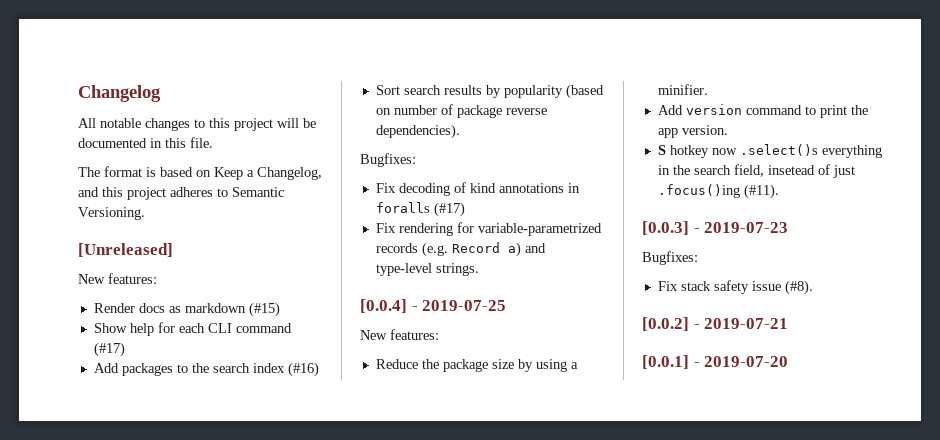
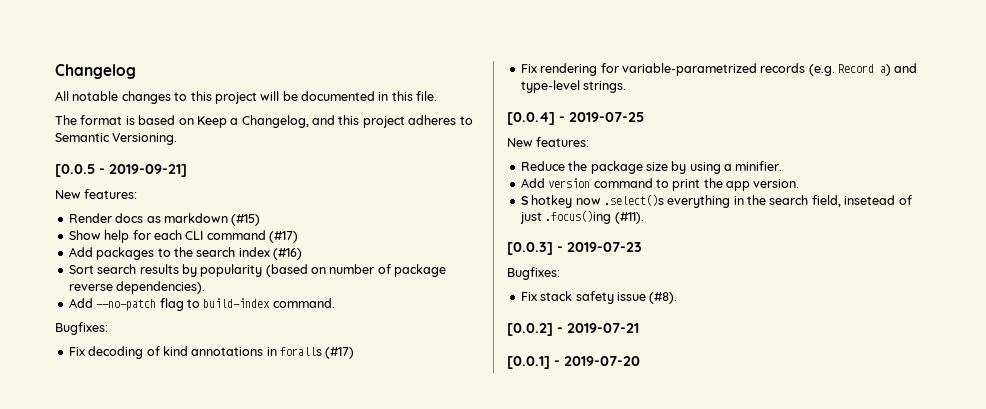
- [Unreleased]
+ [0.0.5 - 2019-09-21]
+ Add --no-patch flag to build-index command.

